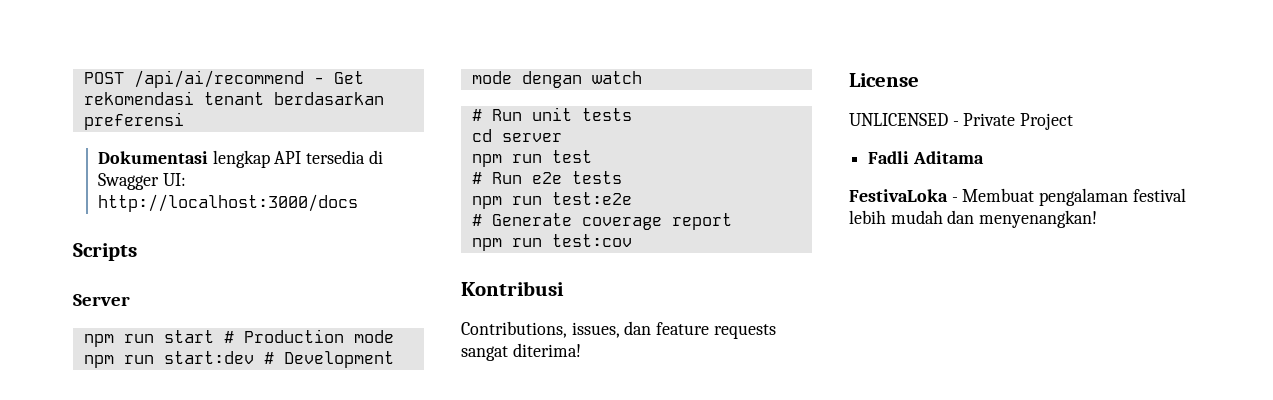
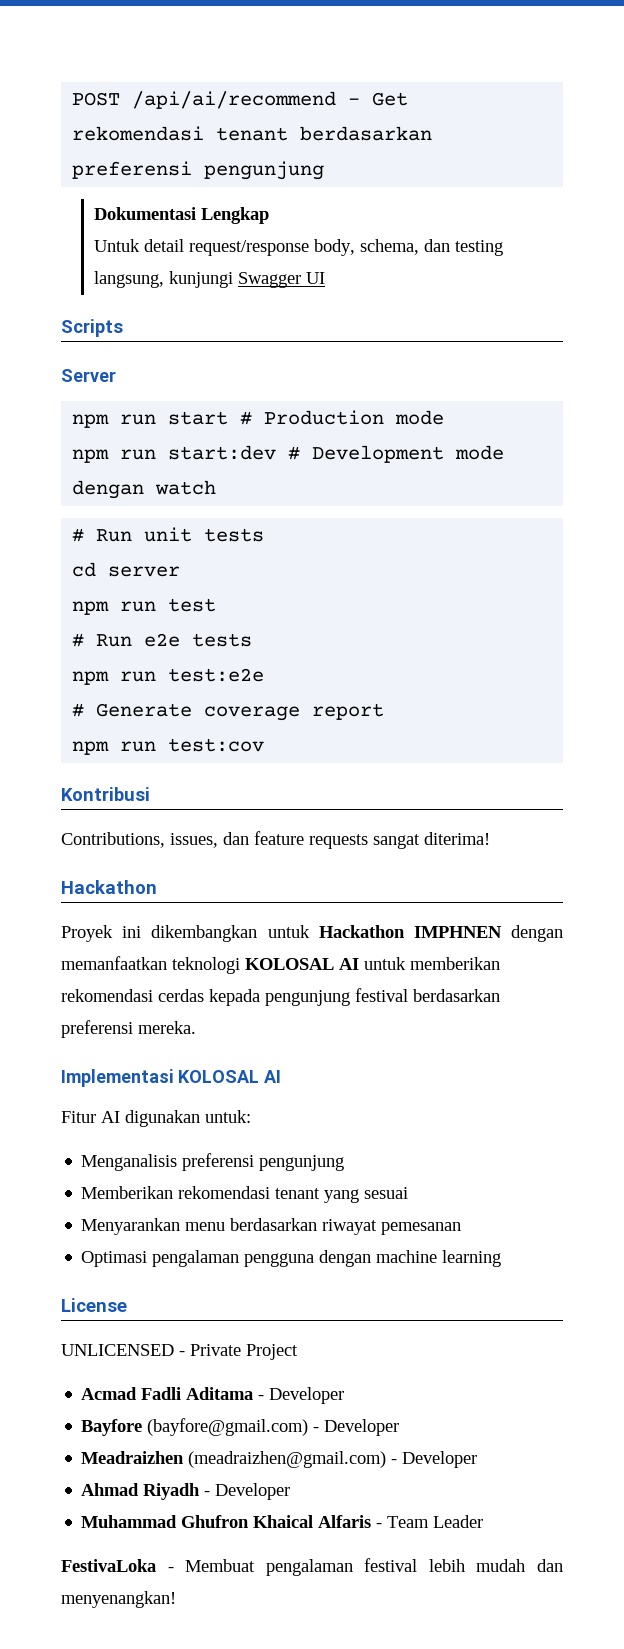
- POST /api/ai/recommend - Get rekomendasi tenant berdasarkan preferensi
+ POST /api/ai/recommend - Get rekomendasi tenant berdasarkan preferensi pengunjung
- Dokumentasi lengkap API tersedia di Swagger UI: http://localhost:3000/docs
+ Dokumentasi Lengkap
+ Untuk detail request/response body, schema, dan testing langsung, kunjungi Swagger UI
  Contributions, issues, dan feature requests sangat diterima!
+ Hackathon
+ Proyek ini dikembangkan untuk Hackathon IMPHNEN dengan memanfaatkan teknologi KOLOSAL AI untuk memberikan rekomendasi cerdas kepada pengunjung festival berdasarkan preferensi mereka.
+ Implementasi KOLOSAL AI
+ Fitur AI digunakan untuk:
+ Menganalisis preferensi pengunjung
+ Memberikan rekomendasi tenant yang sesuai
+ Menyarankan menu berdasarkan riwayat pemesanan
+ Optimasi pengalaman pengguna dengan machine learning
- Fadli Aditama
+ Acmad Fadli Aditama - Developer
+ Bayfore (bayfore@gmail.com) - Developer
+ Meadraizhen (meadraizhen@gmail.com) - Developer
+ Ahmad Riyadh - Developer
+ Muhammad Ghufron Khaical Alfaris - Team Leader

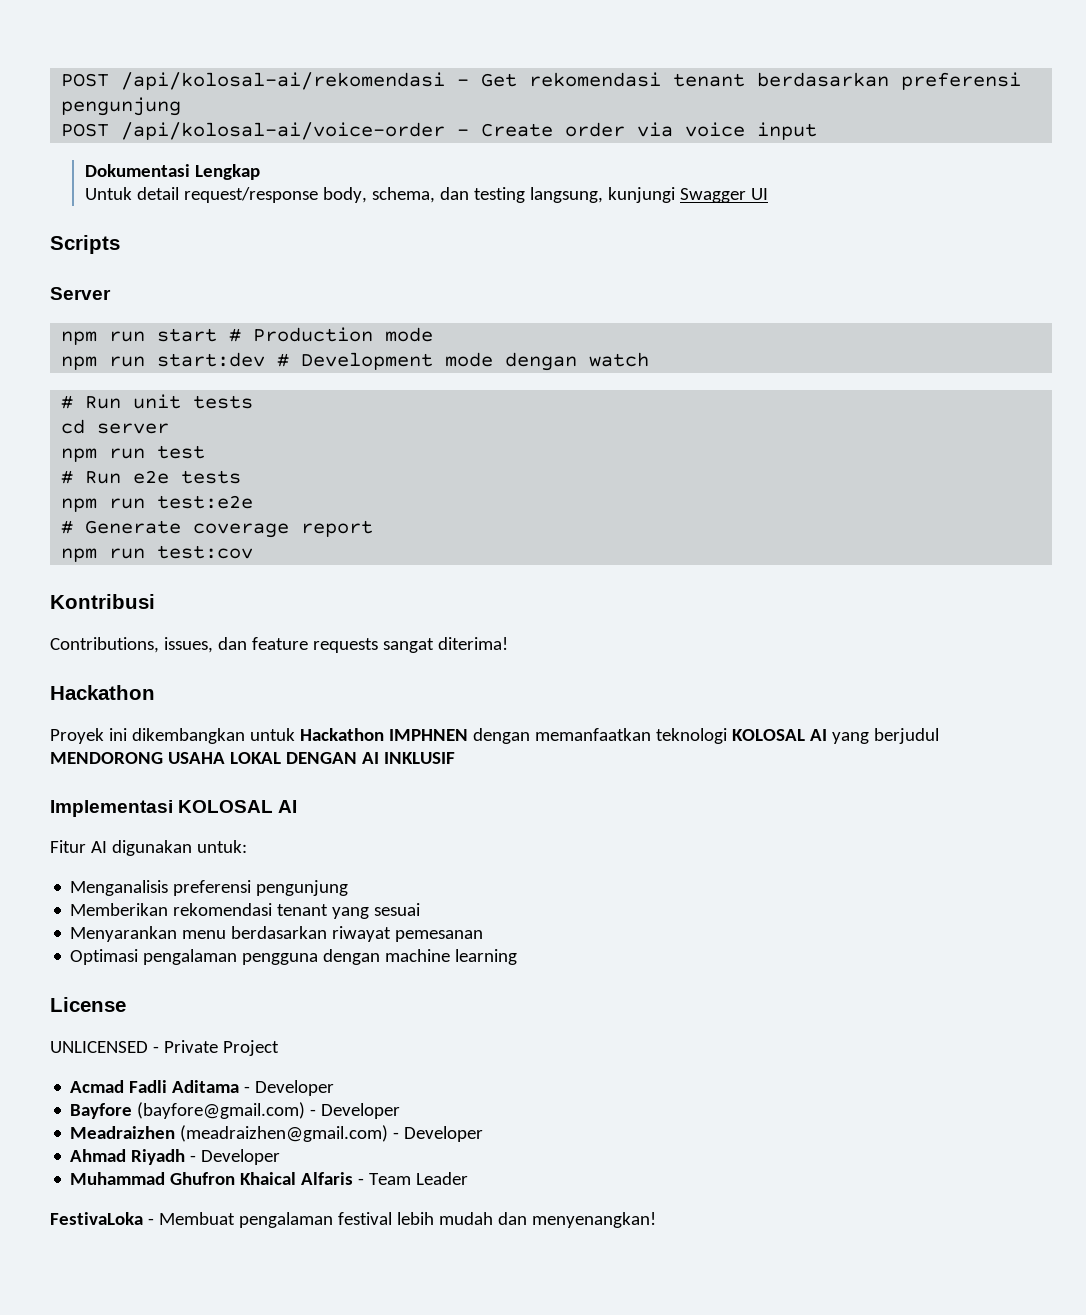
- POST /api/ai/recommend - Get rekomendasi tenant berdasarkan preferensi pengunjung
+ POST /api/kolosal-ai/rekomendasi - Get rekomendasi tenant berdasarkan preferensi pengunjung
+ POST /api/kolosal-ai/voice-order - Create order via voice input
- Proyek ini dikembangkan untuk Hackathon IMPHNEN dengan memanfaatkan teknologi KOLOSAL AI untuk memberikan rekomendasi cerdas kepada pengunjung festival berdasarkan preferensi mereka.
+ Proyek ini dikembangkan untuk Hackathon IMPHNEN dengan memanfaatkan teknologi KOLOSAL AI yang berjudul MENDORONG USAHA LOKAL DENGAN AI INKLUSIF

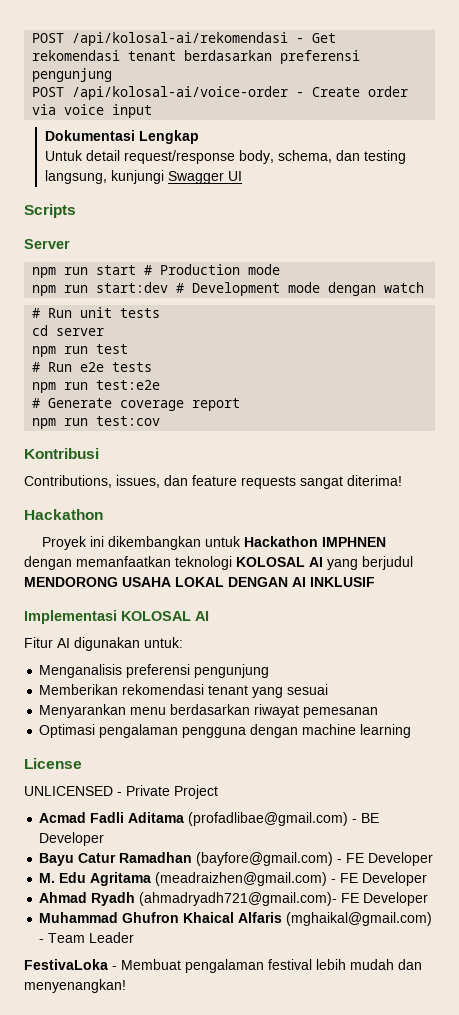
- Acmad Fadli Aditama - Developer
- Bayfore (bayfore@gmail.com) - Developer
- Meadraizhen (meadraizhen@gmail.com) - Developer
+ Acmad Fadli Aditama (profadlibae@gmail.com) - BE Developer
+ Bayu Catur Ramadhan (bayfore@gmail.com) - FE Developer
+ M. Edu Agritama (meadraizhen@gmail.com) - FE Developer
- Ahmad Riyadh - Developer
+ Ahmad Ryadh (ahmadryadh721@gmail.com)- FE Developer
- Muhammad Ghufron Khaical Alfaris - Team Leader
+ Muhammad Ghufron Khaical Alfaris (mghaikal@gmail.com) - Team Leader

